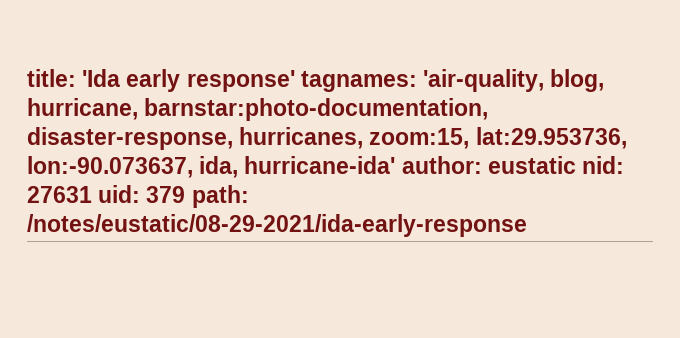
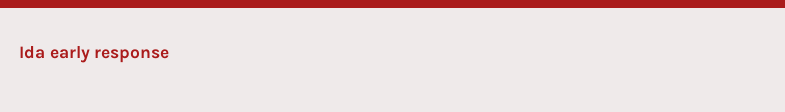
- title: 'Ida early response' tagnames: 'air-quality, blog, hurricane, barnstar:photo-documentation, disaster-response, hurricanes, zoom:15, lat:29.953736, lon:-90.073637, ida, hurricane-ida' author: eustatic nid: 27631 uid: 379 path: /notes/eustatic/08-29-2021/ida-early-response
+ Ida early response

